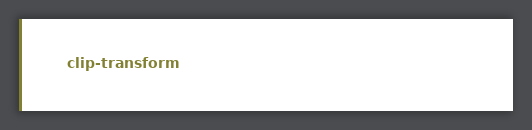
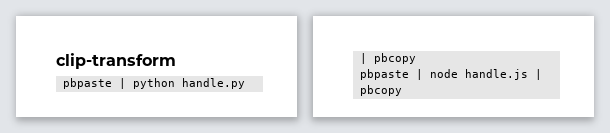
+ pbpaste | python handle.py | pbcopy
+ pbpaste | node handle.js | pbcopy

